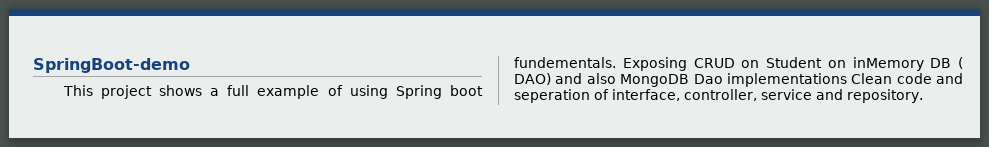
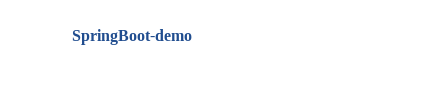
- This project shows a full example of using Spring boot fundementals. Exposing CRUD on Student on inMemory DB ( DAO) and also MongoDB Dao implementations Clean code and seperation of interface, controller, service and repository.

